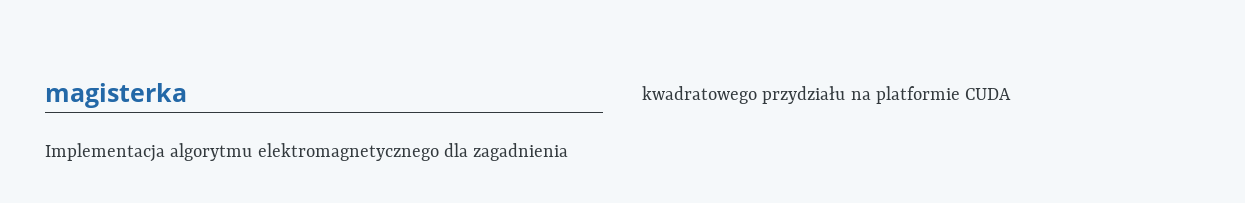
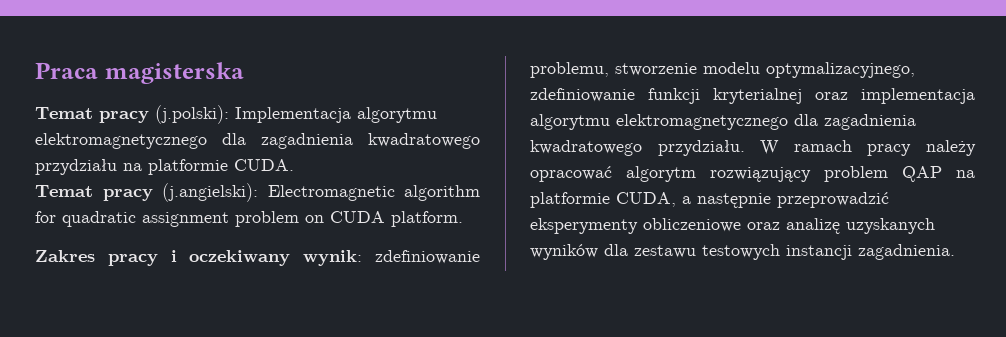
- magisterka
- Implementacja algorytmu elektromagnetycznego dla zagadnienia kwadratowego przydziału na platformie CUDA
+ Praca magisterska
+ Temat pracy (j.polski): Implementacja algorytmu elektromagnetycznego dla zagadnienia kwadratowego przydziału na platformie CUDA.
+ Temat pracy (j.angielski): Electromagnetic algorithm for quadratic assignment problem on CUDA platform.
+ Zakres pracy i oczekiwany wynik: zdefiniowanie problemu, stworzenie modelu optymalizacyjnego, zdefiniowanie funkcji kryterialnej oraz implementacja algorytmu elektromagnetycznego dla zagadnienia kwadratowego przydziału. W ramach pracy należy opracować algorytm rozwiązujący problem QAP na platformie CUDA, a następnie przeprowadzić eksperymenty obliczeniowe oraz analizę uzyskanych wyników dla zestawu testowych instancji zagadnienia.

